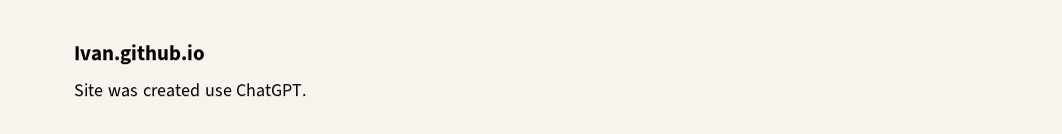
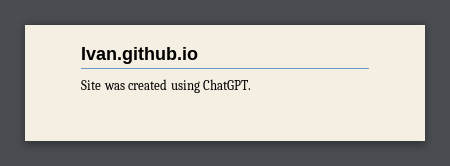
- Site was created use ChatGPT.
+ Site was created using ChatGPT.

